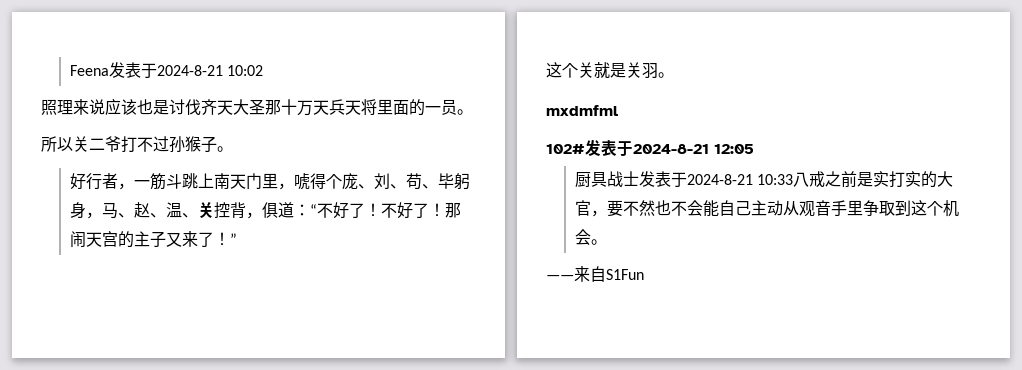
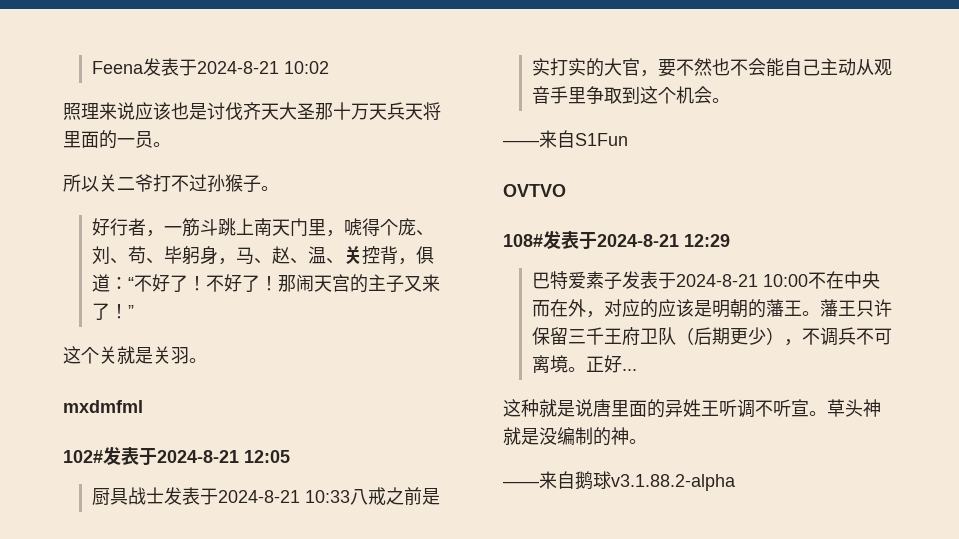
+ OVTVO
+ 108#发表于2024-8-21 12:29
+ 巴特爱素子发表于2024-8-21 10:00不在中央而在外，对应的应该是明朝的藩王。藩王只许保留三千王府卫队（后期更少），不调兵不可离境。正好...
+ 这种就是说唐里面的异姓王听调不听宣。草头神就是没编制的神。
+ ——来自鹅球v3.1.88.2-alpha

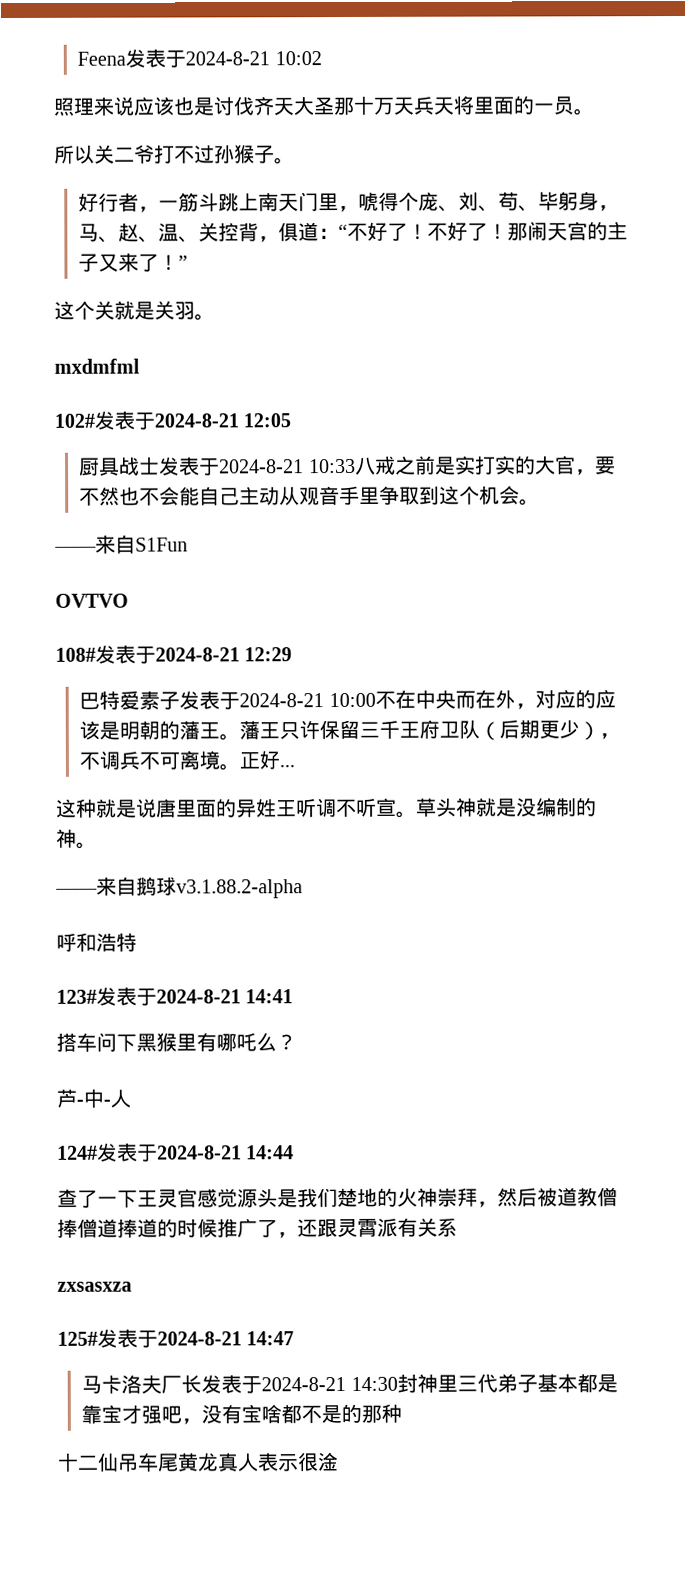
+ 呼和浩特
+ 123#发表于2024-8-21 14:41
+ 搭车问下黑猴里有哪吒么？
+ 芦-中-人
+ 124#发表于2024-8-21 14:44
+ 查了一下王灵官感觉源头是我们楚地的火神崇拜，然后被道教僧捧僧道捧道的时候推广了，还跟灵霄派有关系
+ zxsasxza
+ 125#发表于2024-8-21 14:47
+ 马卡洛夫厂长发表于2024-8-21 14:30封神里三代弟子基本都是靠宝才强吧，没有宝啥都不是的那种
+ 十二仙吊车尾黄龙真人表示很淦

